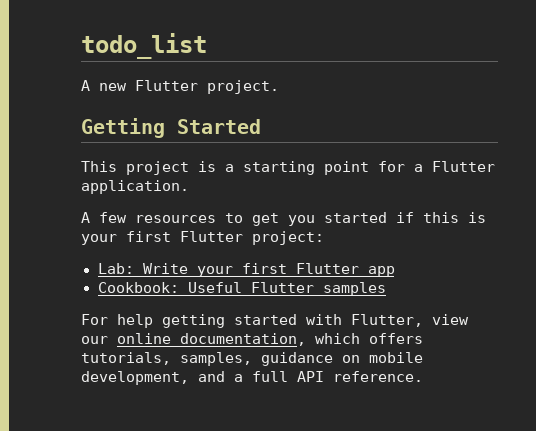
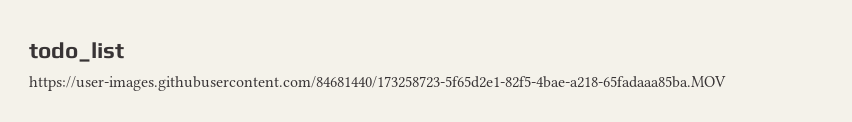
- A new Flutter project.
- Getting Started
- This project is a starting point for a Flutter application.
- A few resources to get you started if this is your first Flutter project:
- Lab: Write your first Flutter app
- Cookbook: Useful Flutter samples
- For help getting started with Flutter, view our online documentation, which offers tutorials, samples, guidance on mobile development, and a full API reference.
+ https://user-images.githubusercontent.com/84681440/173258723-5f65d2e1-82f5-4bae-a218-65fadaaa85ba.MOV

